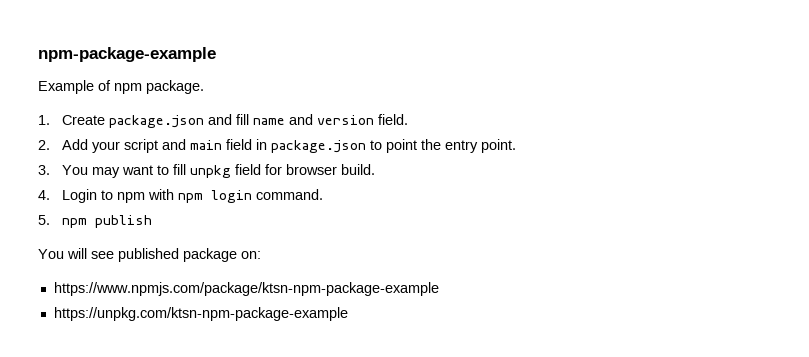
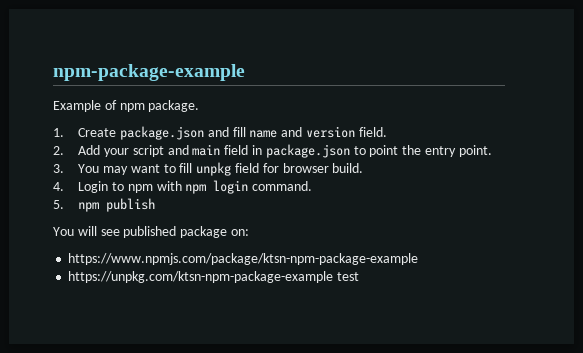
- https://unpkg.com/ktsn-npm-package-example
+ https://unpkg.com/ktsn-npm-package-example test

